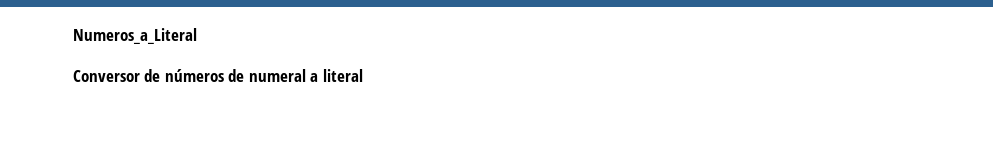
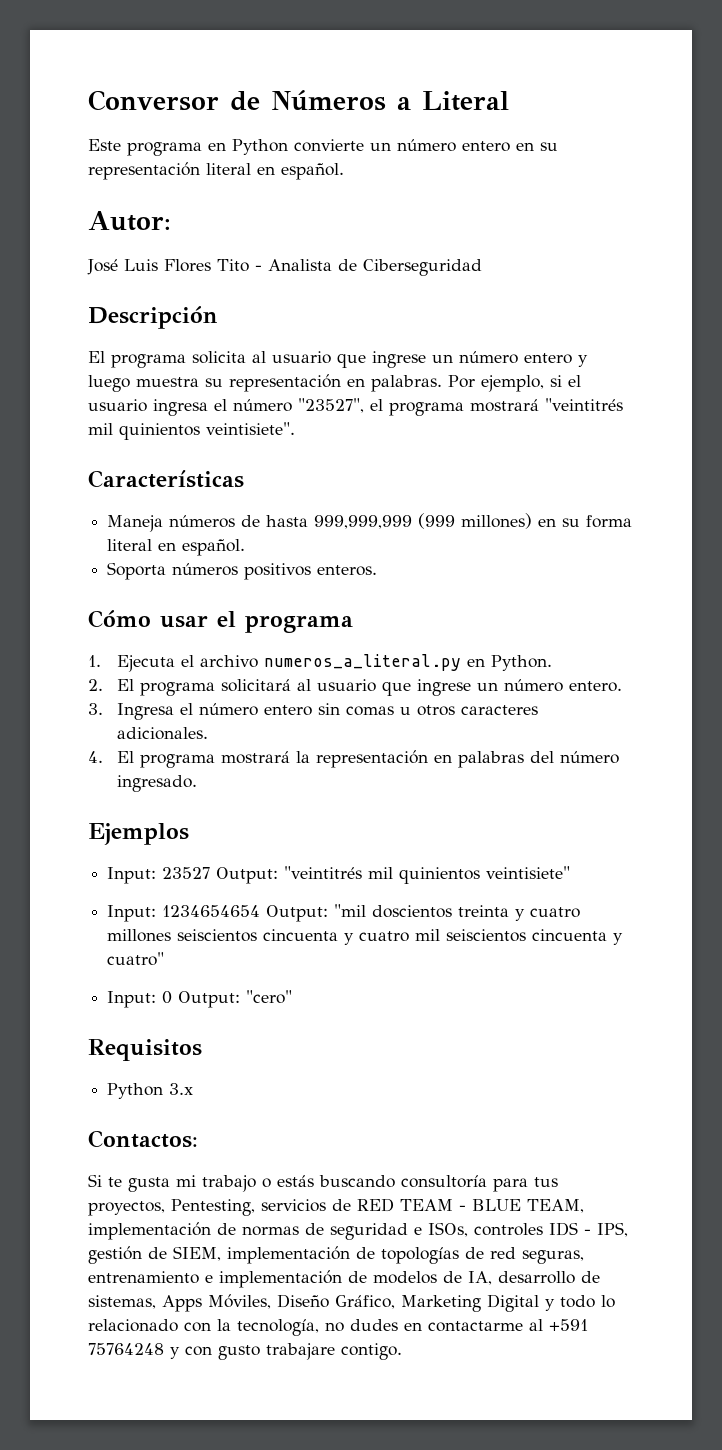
- Numeros_a_Literal
- Conversor de números de numeral a literal
+ Conversor de Números a Literal
+ Este programa en Python convierte un número entero en su representación literal en español.
+ Autor:
+ José Luis Flores Tito - Analista de Ciberseguridad
+ Descripción
+ El programa solicita al usuario que ingrese un número entero y luego muestra su representación en palabras. Por ejemplo, si el usuario ingresa el número "23527", el programa mostrará "veintitrés mil quinientos veintisiete".
+ Características
+ Maneja números de hasta 999,999,999 (999 millones) en su forma literal en español.
+ Soporta números positivos enteros.
+ Cómo usar el programa
+ 1. Ejecuta el archivo numeros_a_literal.py en Python.
+ 2. El programa solicitará al usuario que ingrese un número entero.
+ 3. Ingresa el número entero sin comas u otros caracteres adicionales.
+ 4. El programa mostrará la representación en palabras del número ingresado.
+ Ejemplos
+ Input: 23527 Output: "veintitrés mil quinientos veintisiete"
+ Input: 1234654654 Output: "mil doscientos treinta y cuatro millones seiscientos cincuenta y cuatro mil seiscientos cincuenta y cuatro"
+ Input: 0 Output: "cero"
+ Requisitos
+ Python 3.x
+ Contactos:
+ Si te gusta mi trabajo o estás buscando consultoría para tus proyectos, Pentesting, servicios de RED TEAM - BLUE TEAM, implementación de normas de seguridad e ISOs, controles IDS - IPS, gestión de SIEM, implementación de topologías de red seguras, entrenamiento e implementación de modelos de IA, desarrollo de sistemas, Apps Móviles, Diseño Gráfico, Marketing Digital y todo lo relacionado con la tecnología, no dudes en contactarme al +591 75764248 y con gusto trabajare contigo.

